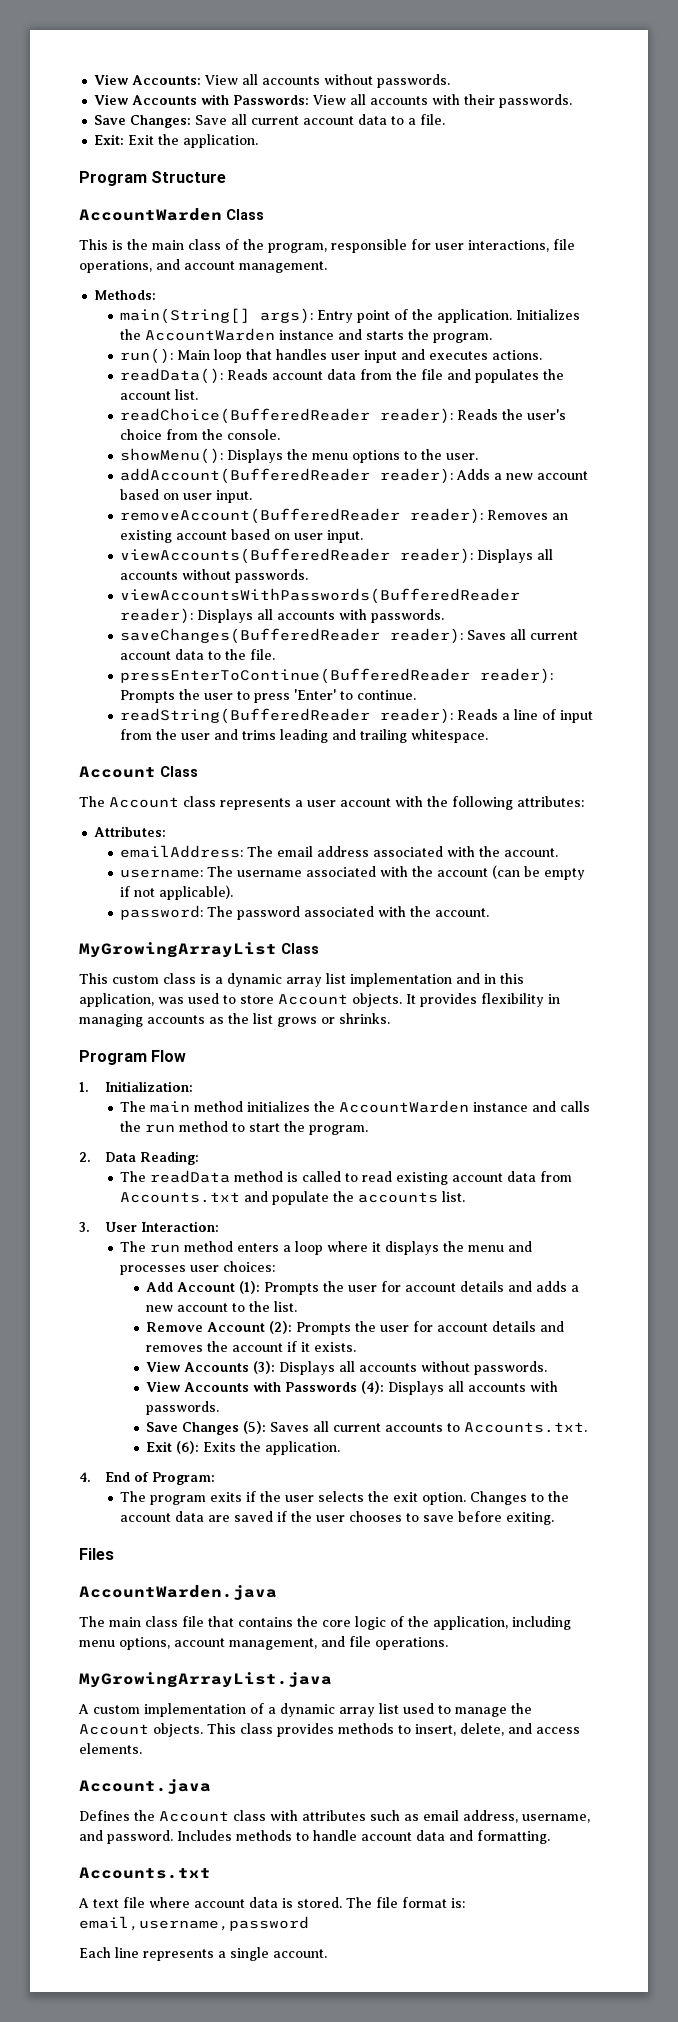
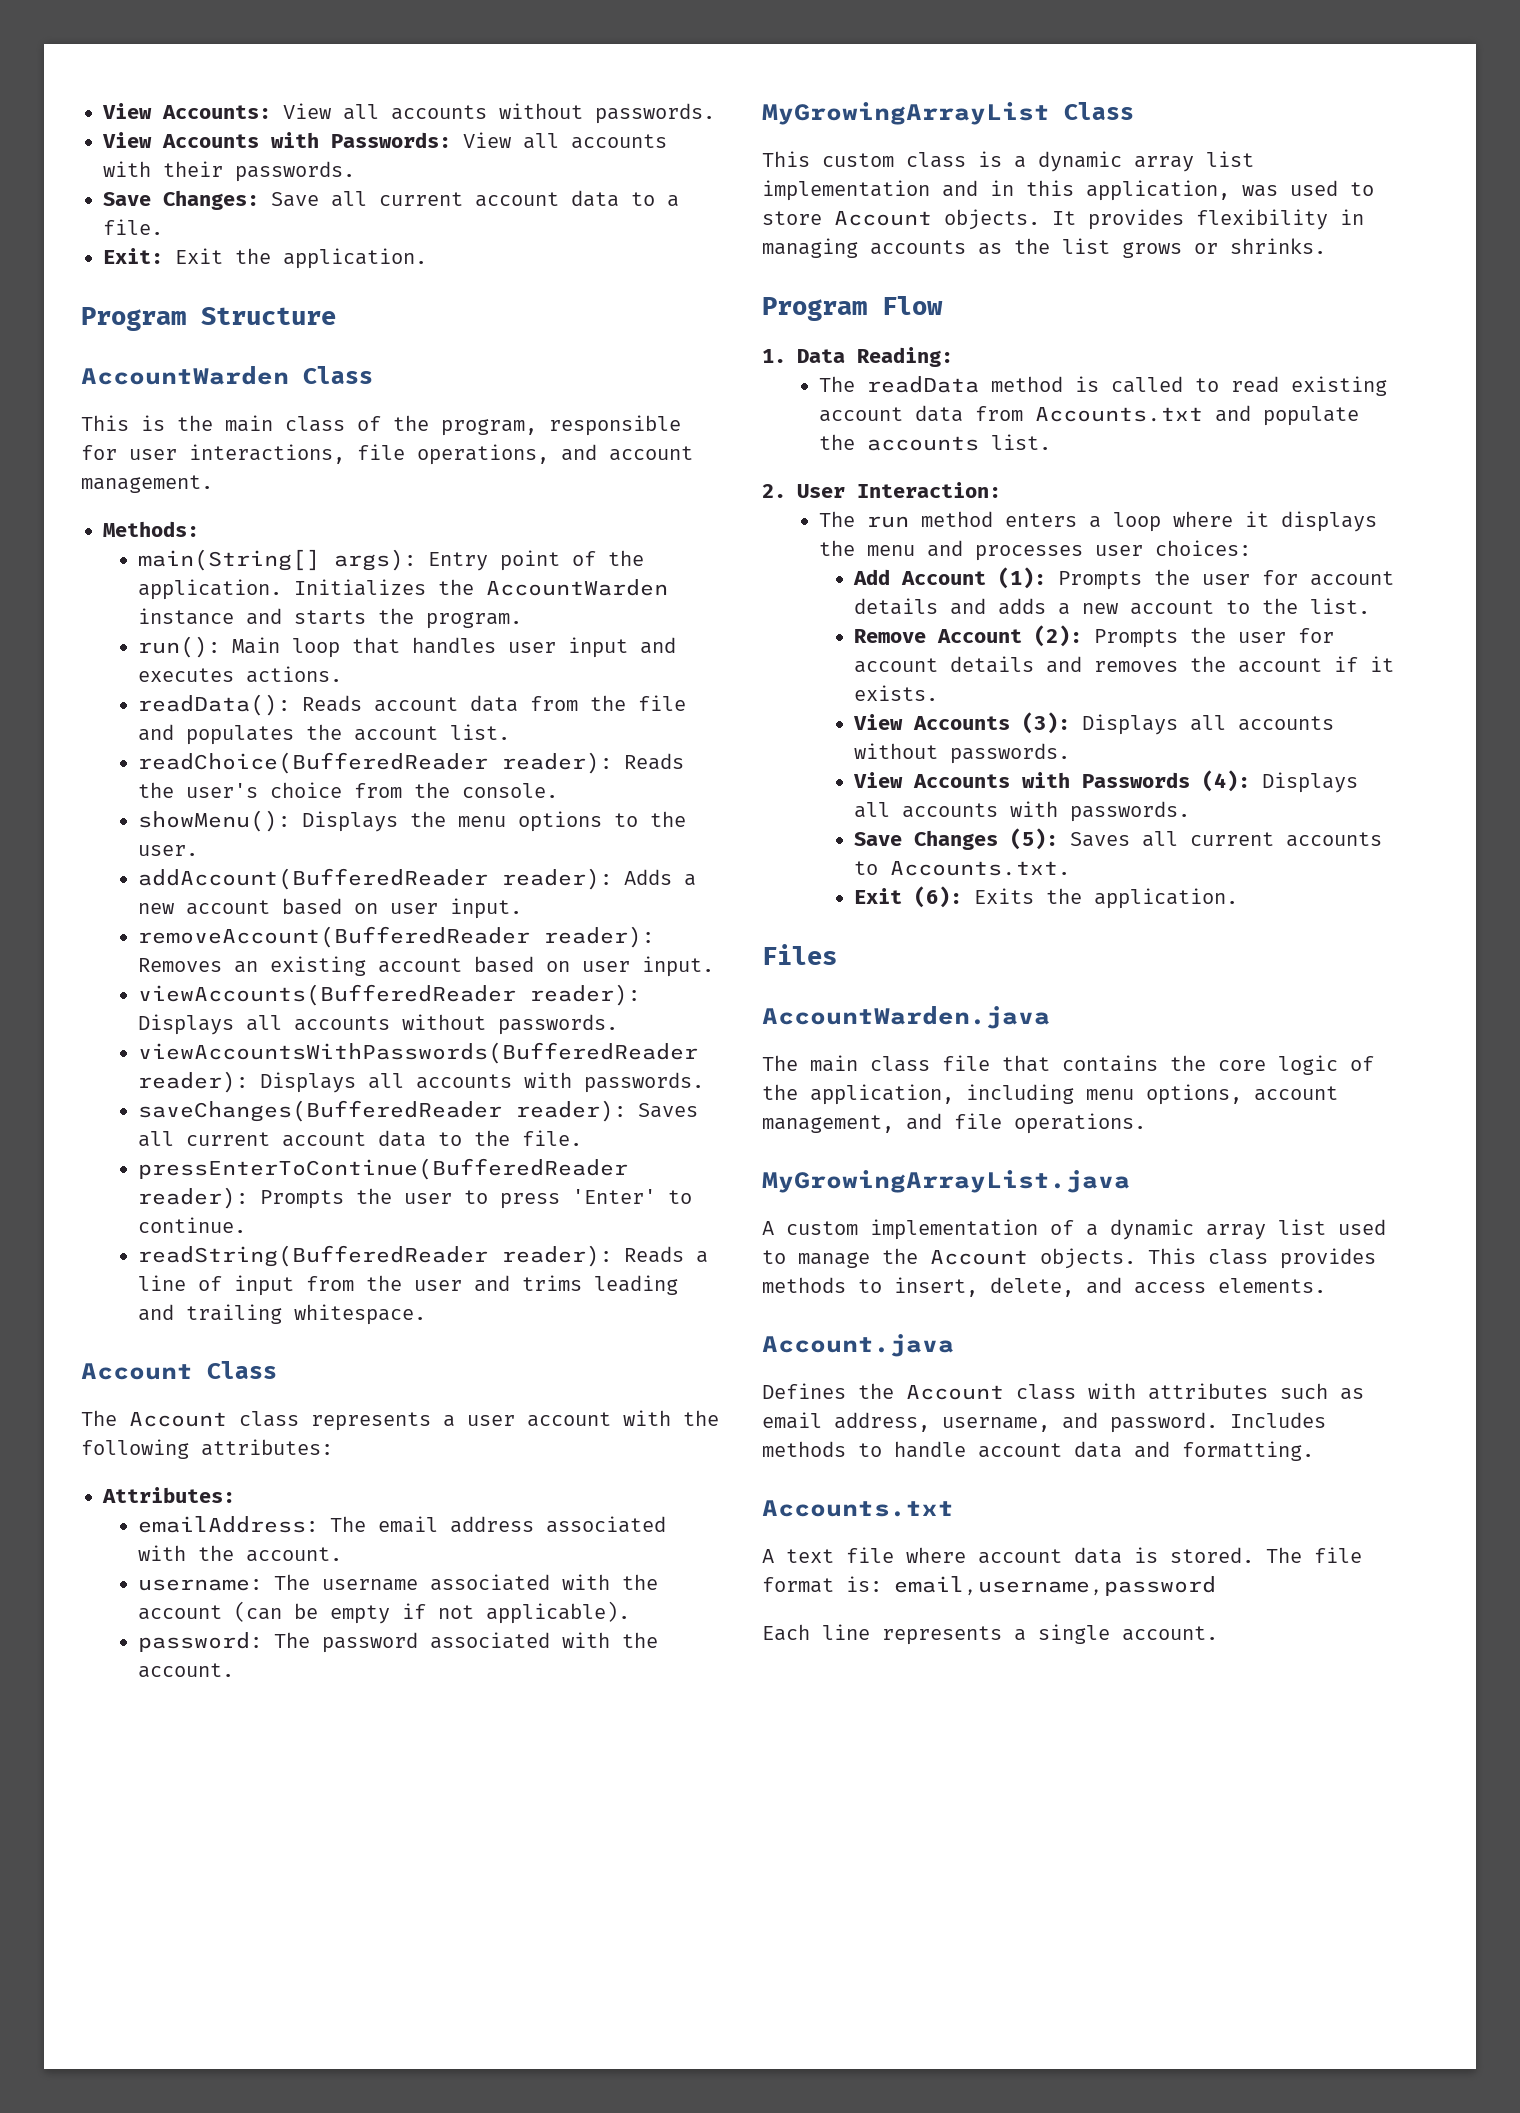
- 1. Initialization:
- The main method initializes the AccountWarden instance and calls the run method to start the program.
- 2. Data Reading:
+ 1. Data Reading:
- 3. User Interaction:
+ 2. User Interaction:
- 4. End of Program:
- The program exits if the user selects the exit option. Changes to the account data are saved if the user chooses to save before exiting.

